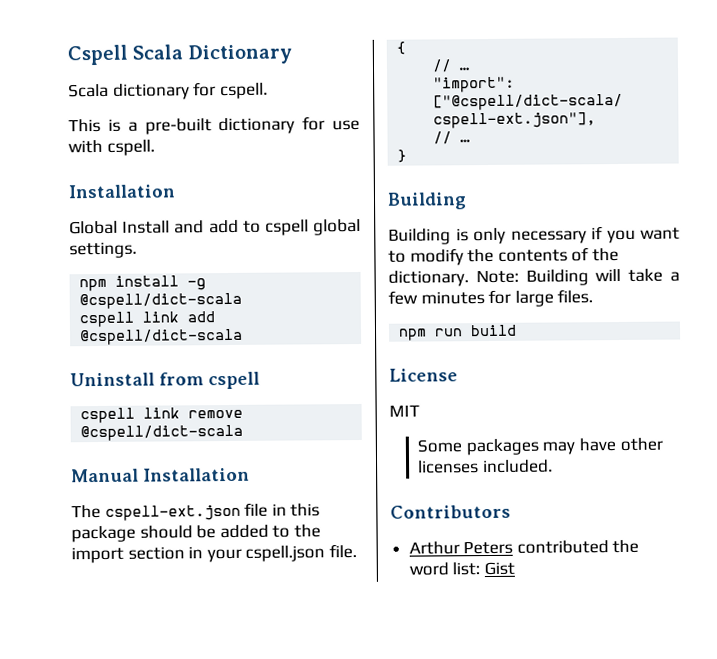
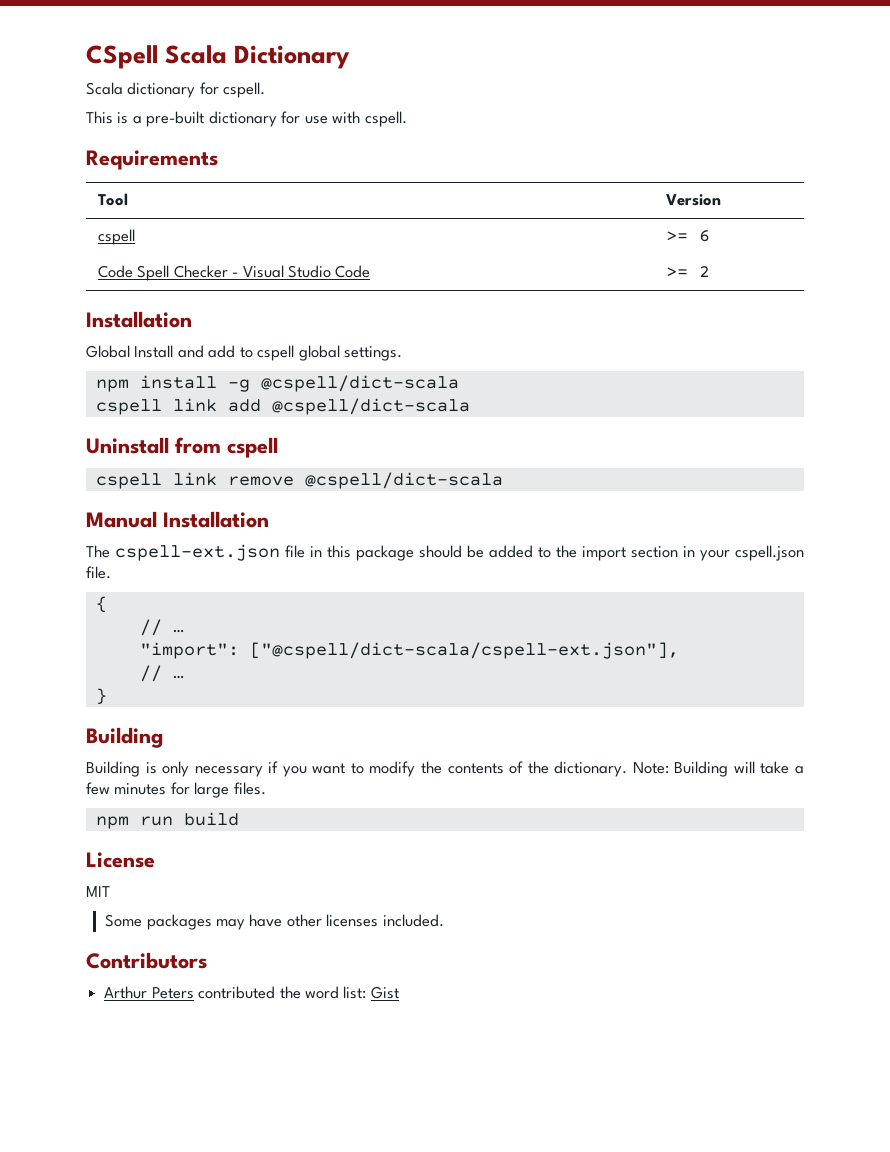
- Cspell Scala Dictionary
+ CSpell Scala Dictionary
+ Requirements
+ Tool | Version
+ cspell | >= 6
+ Code Spell Checker - Visual Studio Code | >= 2

